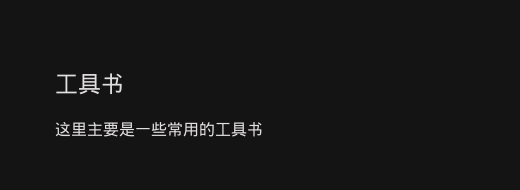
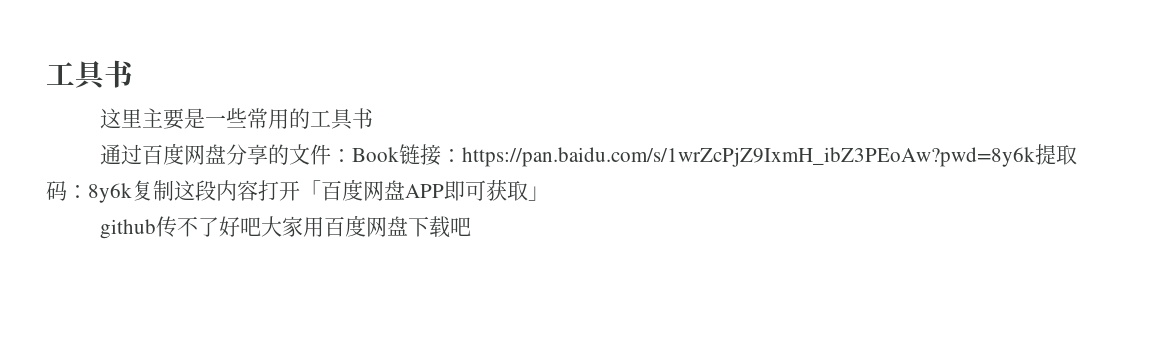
+ 通过百度网盘分享的文件：Book链接：https://pan.baidu.com/s/1wrZcPjZ9IxmH_ibZ3PEoAw?pwd=8y6k提取码：8y6k复制这段内容打开「百度网盘APP即可获取」
+ github传不了好吧大家用百度网盘下载吧

